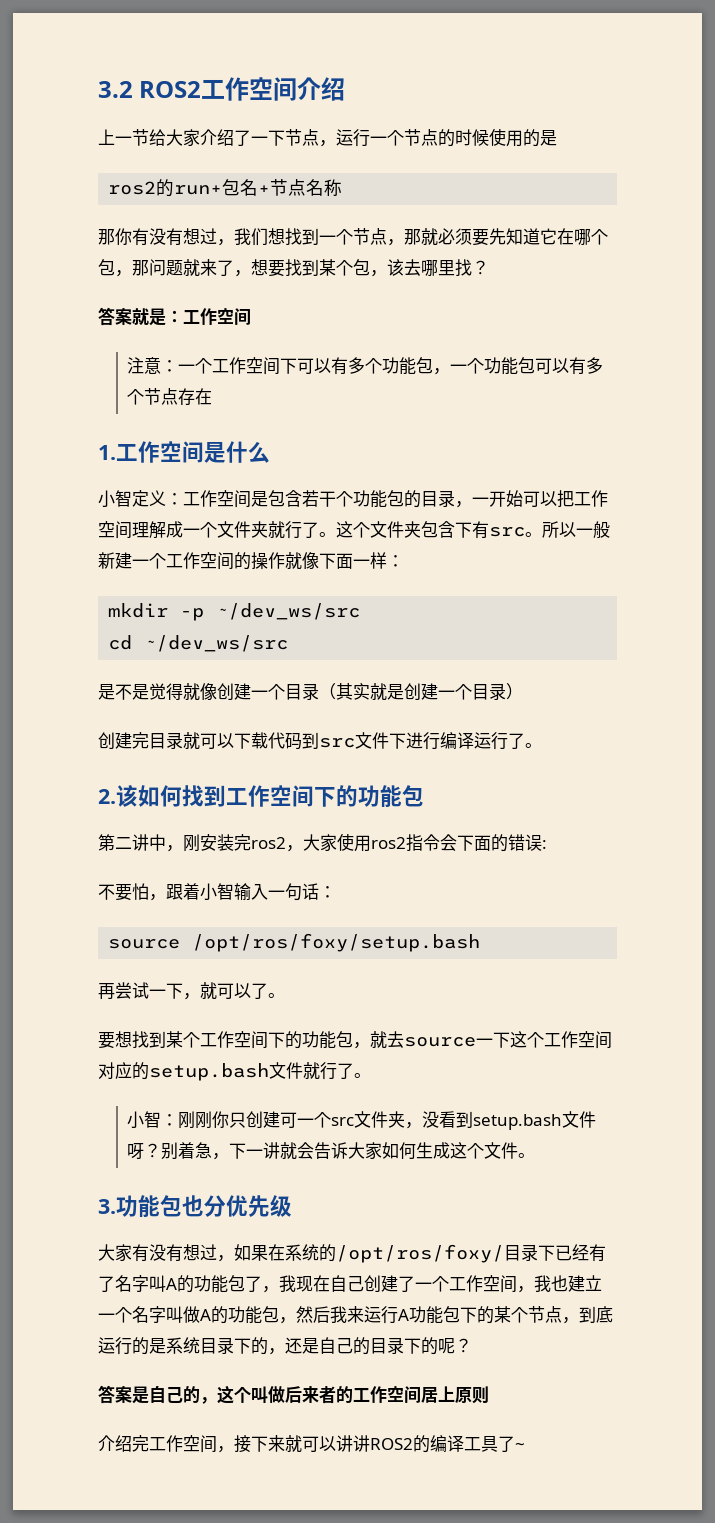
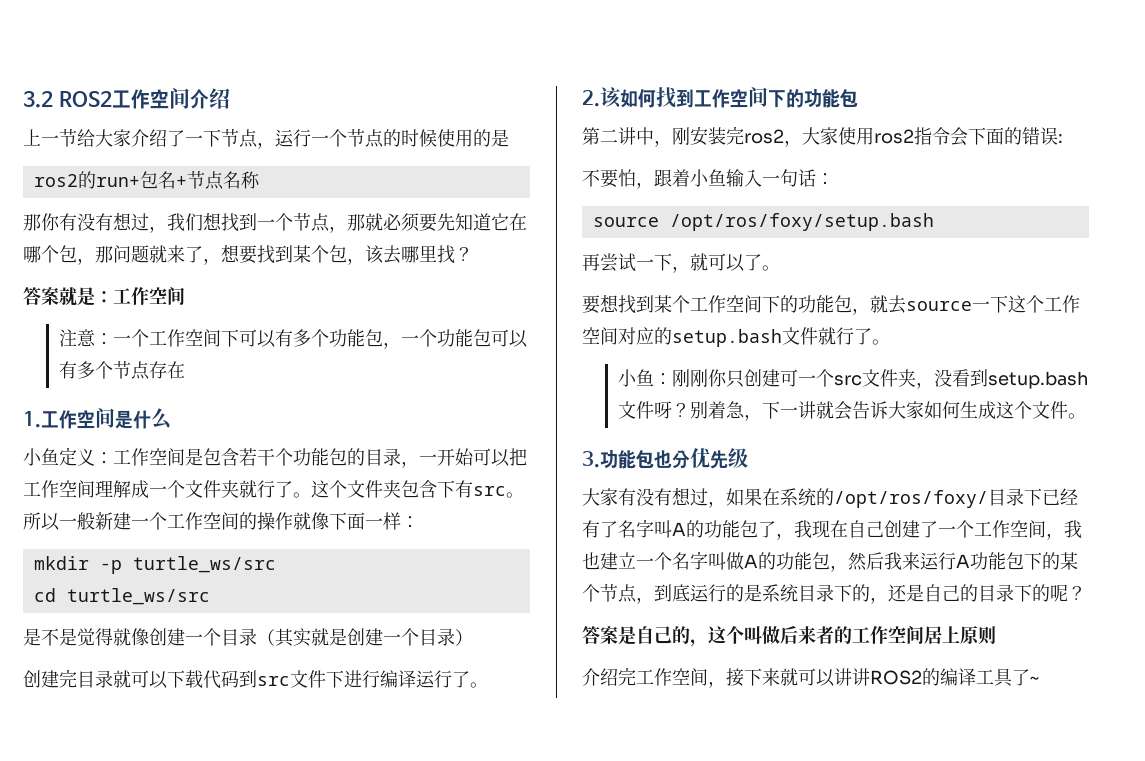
- 小智定义：工作空间是包含若干个功能包的目录，一开始可以把工作空间理解成一个文件夹就行了。
+ 小鱼定义：工作空间是包含若干个功能包的目录，一开始可以把工作空间理解成一个文件夹就行了。
- mkdir -p ~/dev_ws/src
+ mkdir -p turtle_ws/src
- cd ~/dev_ws/src
+ cd turtle_ws/src
- 不要怕，跟着小智输入一句话：
+ 不要怕，跟着小鱼输入一句话：
- 小智：刚刚你只创建可一个src文件夹，没看到setup.bash文件呀？
+ 小鱼：刚刚你只创建可一个src文件夹，没看到setup.bash文件呀？

